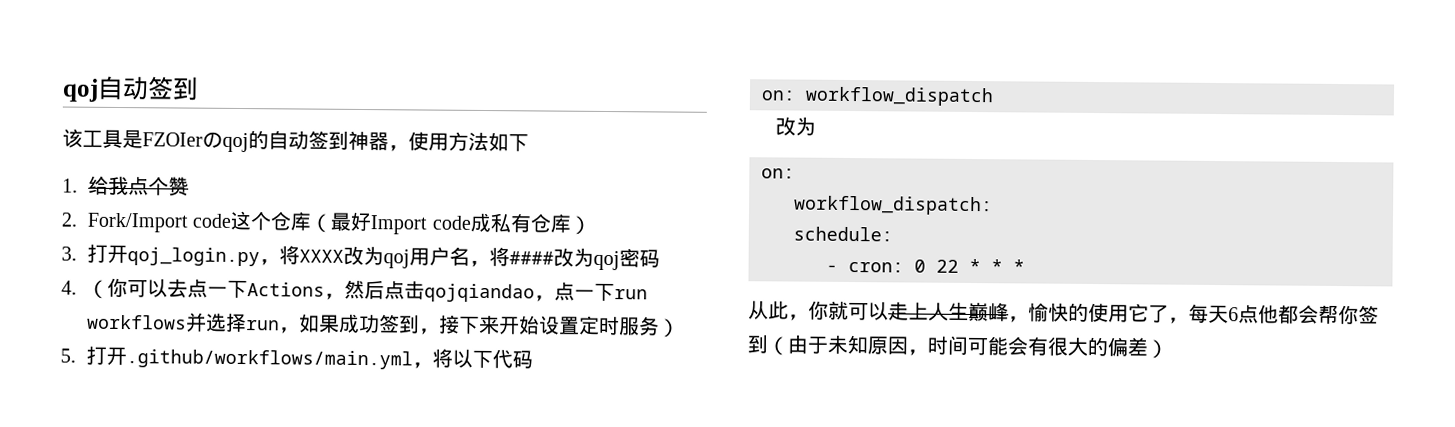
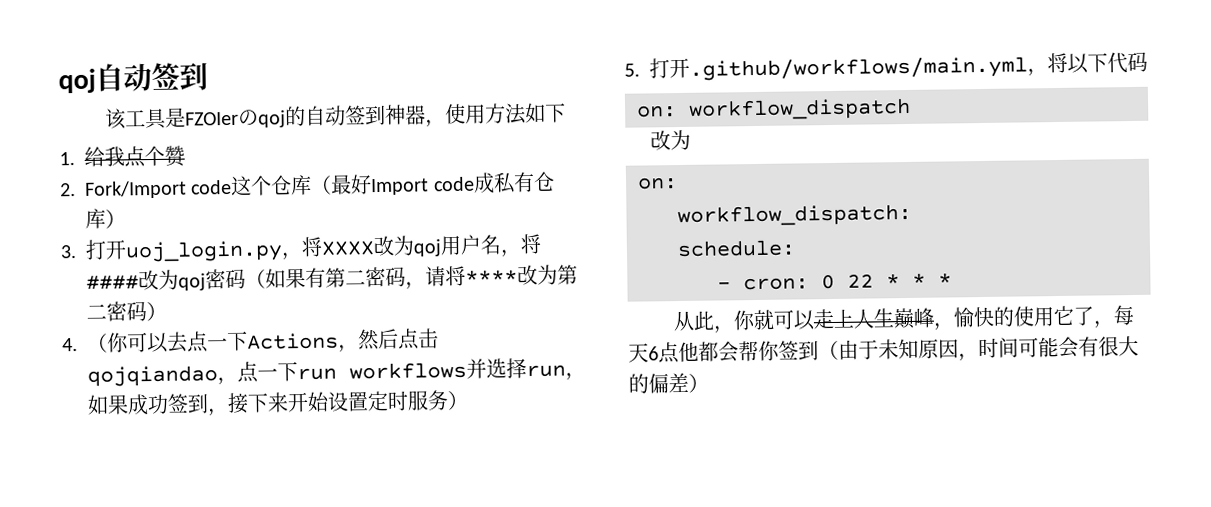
- 3.打开qoj_login.py，将XXXX改为qoj用户名，将####改为qoj密码
+ 3.打开uoj_login.py，将XXXX改为qoj用户名，将####改为qoj密码（如果有第二密码，请将****改为第二密码）

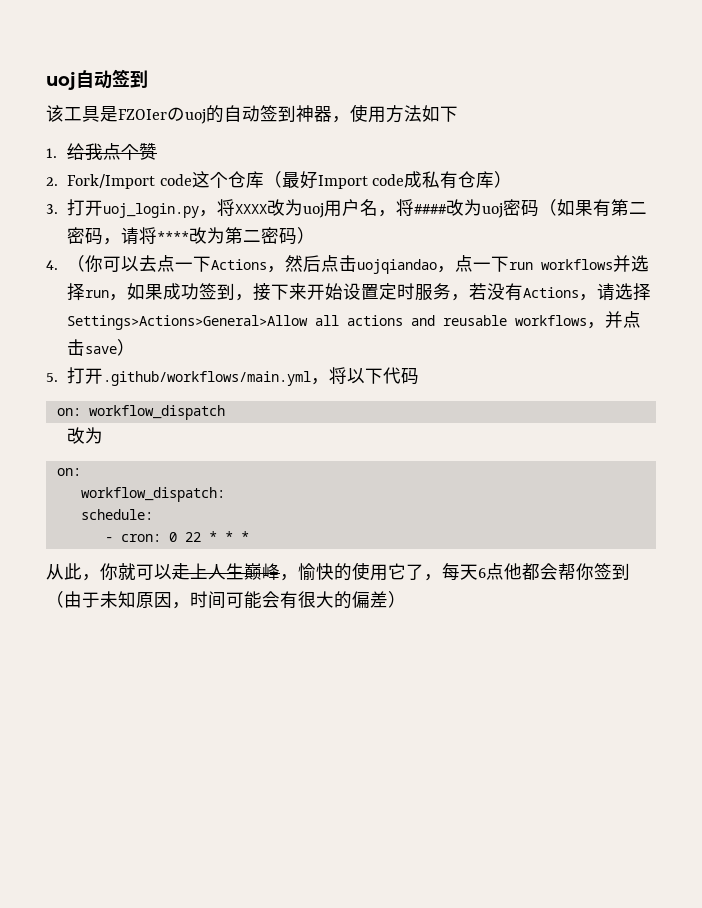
- qoj自动签到
+ uoj自动签到
- 该工具是FZOIerのqoj的自动签到神器，使用方法如下
+ 该工具是FZOIerのuoj的自动签到神器，使用方法如下
- 3.打开uoj_login.py，将XXXX改为qoj用户名，将####改为qoj密码（如果有第二密码，请将****改为第二密码）
+ 3.打开uoj_login.py，将XXXX改为uoj用户名，将####改为uoj密码（如果有第二密码，请将****改为第二密码）
- 4.（你可以去点一下Actions，然后点击qojqiandao，点一下run workflows并选择run，如果成功签到，接下来开始设置定时服务）
+ 4.（你可以去点一下Actions，然后点击uojqiandao，点一下run workflows并选择run，如果成功签到，接下来开始设置定时服务，若没有Actions，请选择Settings>Actions>General>Allow all actions and reusable workflows，并点击save）

